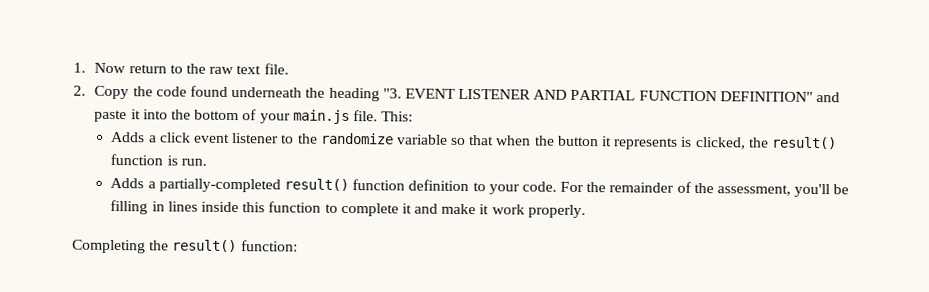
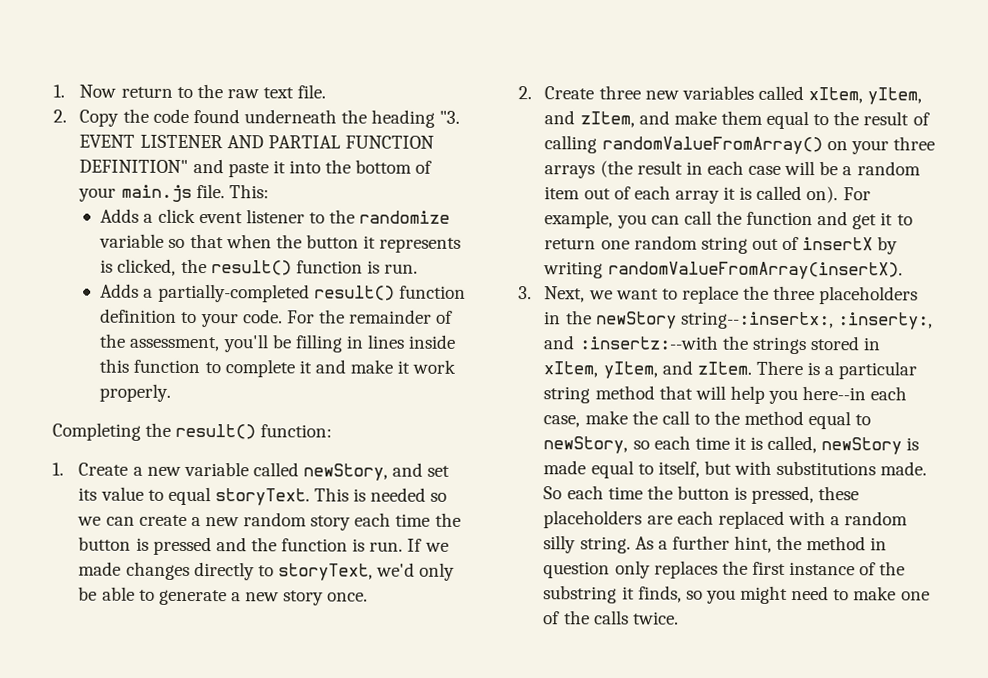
+ 1. Create a new variable called newStory, and set its value to equal storyText. This is needed so we can create a new random story each time the button is pressed and the function is run. If we made changes directly to storyText, we'd only be able to generate a new story once.
+ 2. Create three new variables called xItem, yItem, and zItem, and make them equal to the result of calling randomValueFromArray() on your three arrays (the result in each case will be a random item out of each array it is called on). For example, you can call the function and get it to return one random string out of insertX by writing randomValueFromArray(insertX).
+ 3. Next, we want to replace the three placeholders in the newStory string--:insertx:, :inserty:, and :insertz:--with the strings stored in xItem, yItem, and zItem. There is a particular string method that will help you here--in each case, make the call to the method equal to newStory, so each time it is called, newStory is made equal to itself, but with substitutions made. So each time the button is pressed, these placeholders are each replaced with a random silly string. As a further hint, the method in question only replaces the first instance of the substring it finds, so you might need to make one of the calls twice.

